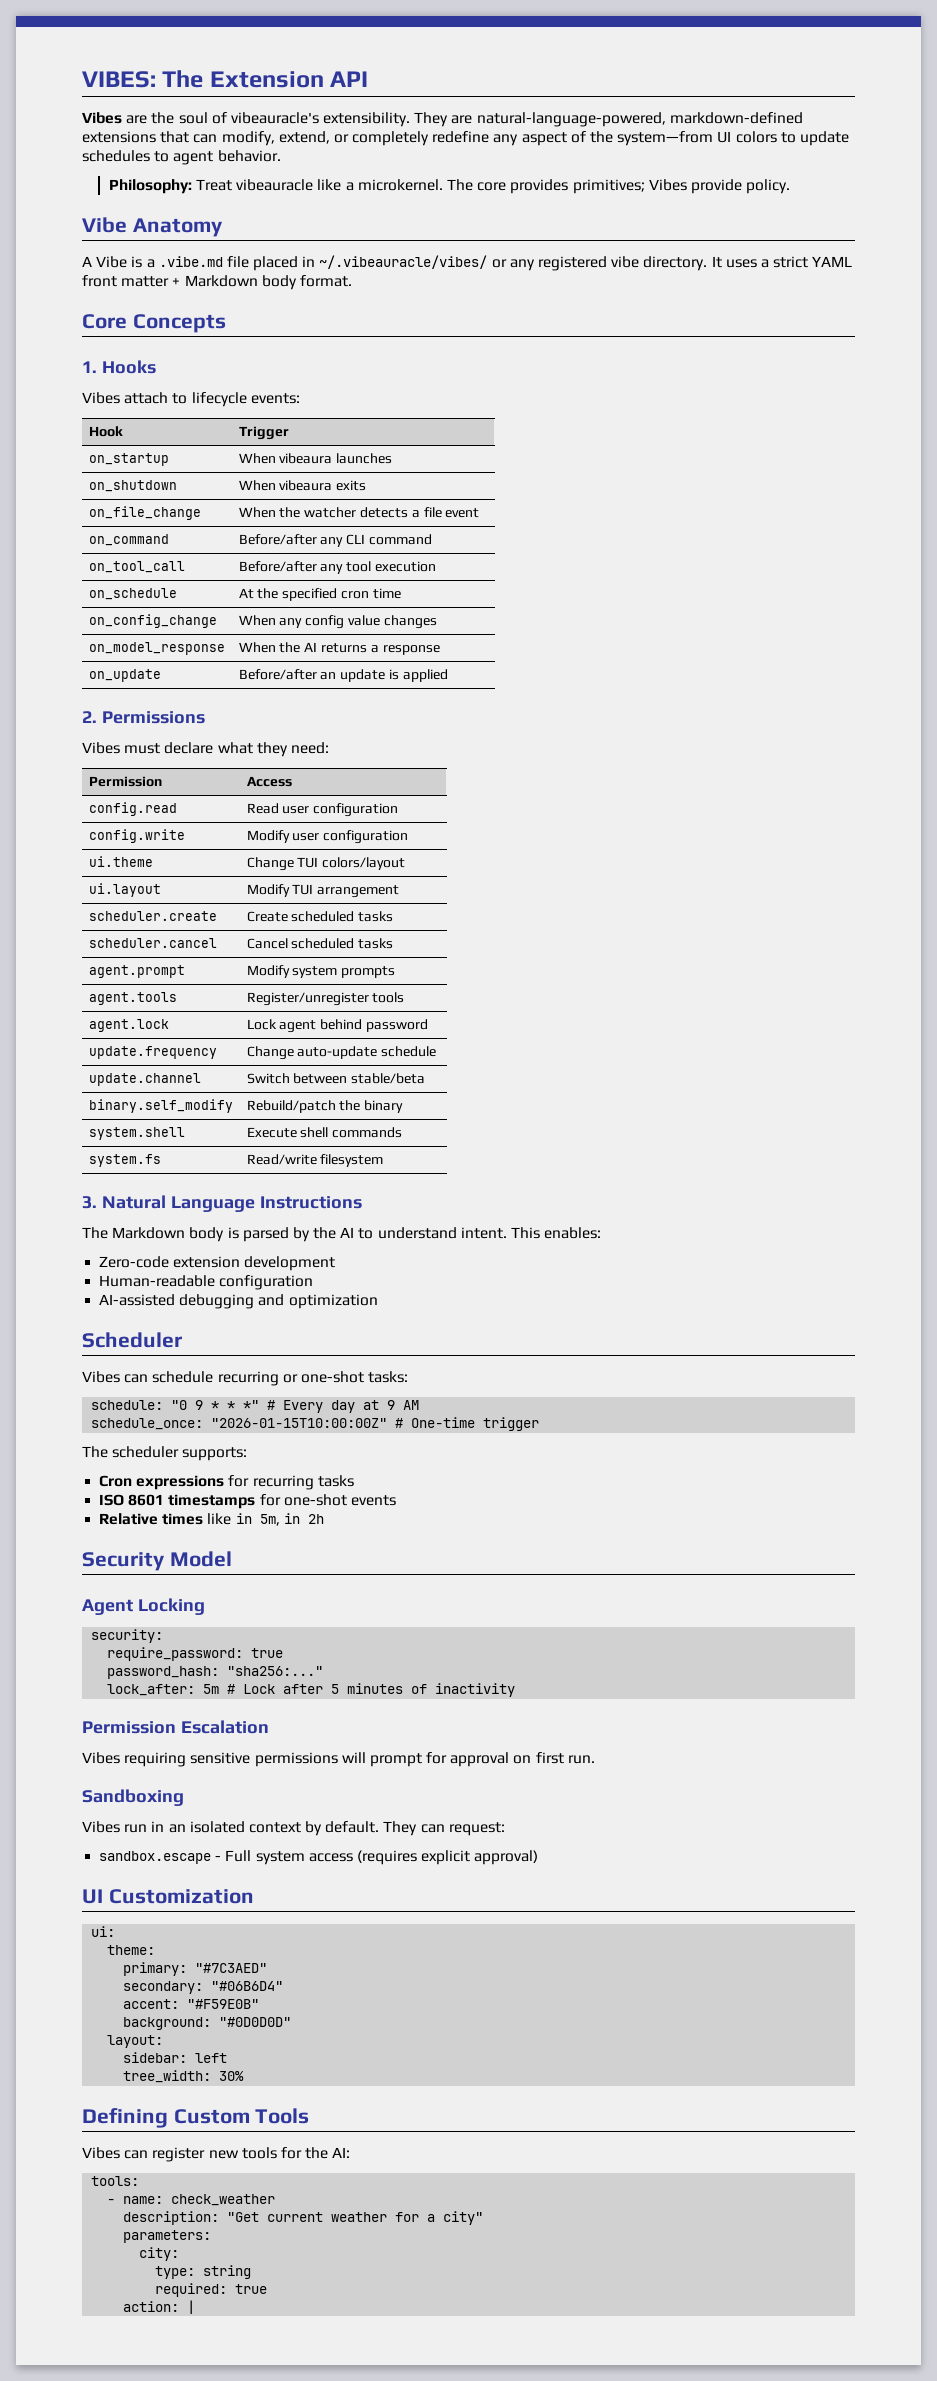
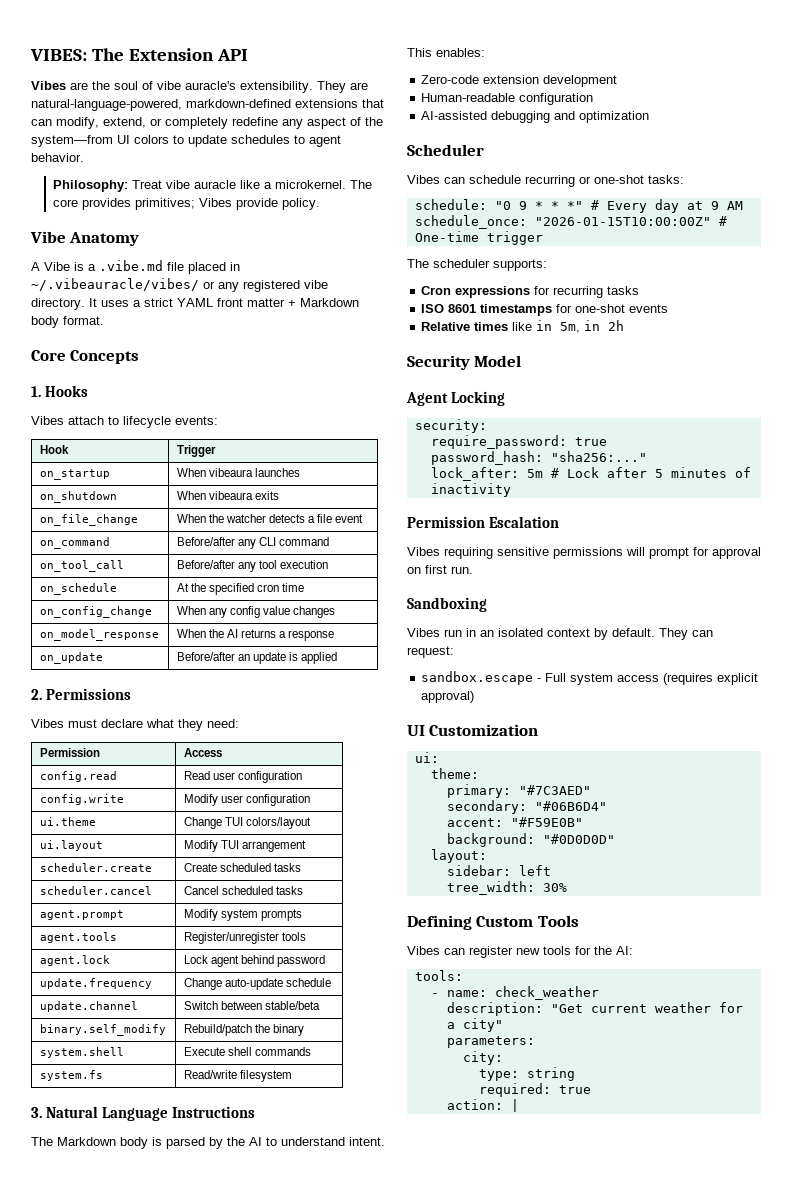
- Vibes are the soul of vibeauracle's extensibility.
+ Vibes are the soul of vibe auracle's extensibility.
- Philosophy: Treat vibeauracle like a microkernel.
+ Philosophy: Treat vibe auracle like a microkernel.

